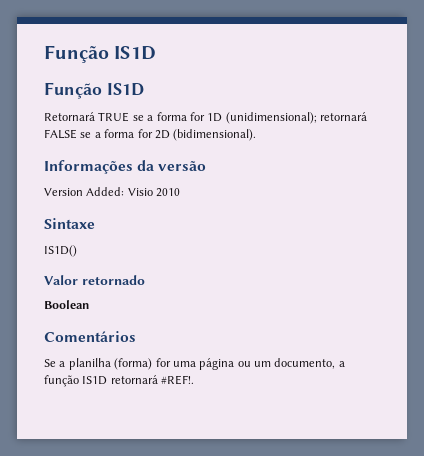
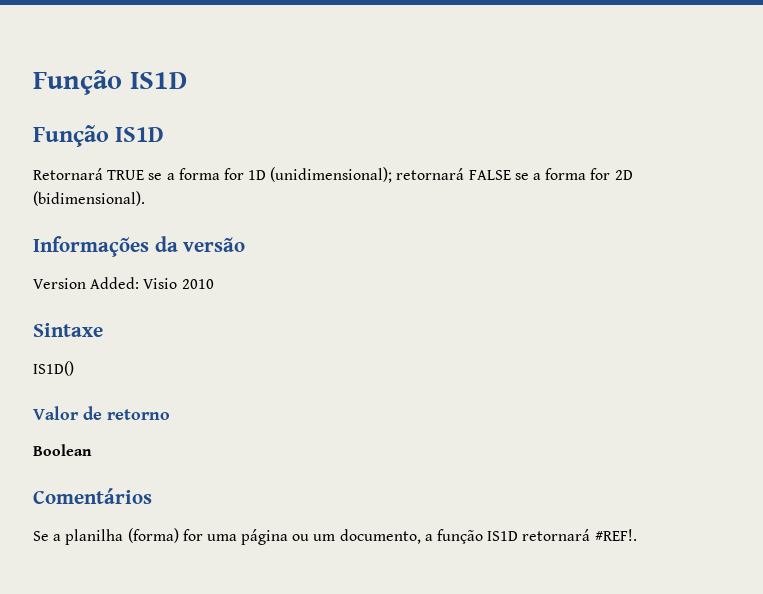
- Valor retornado
+ Valor de retorno

